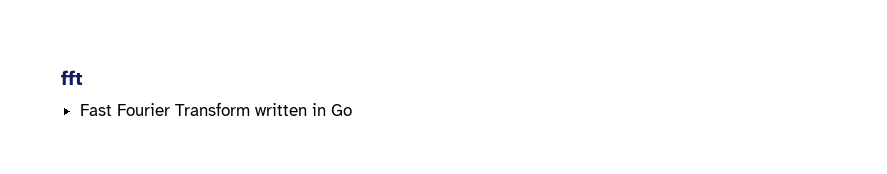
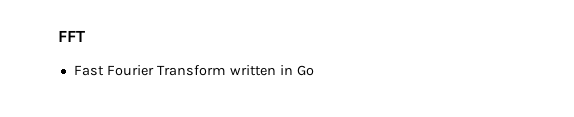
- fft
+ FFT

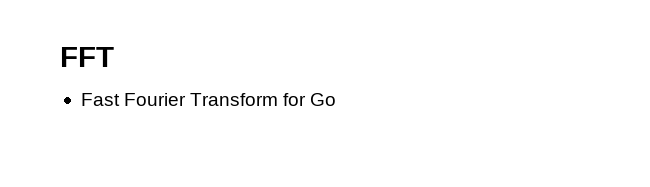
- Fast Fourier Transform written in Go
+ Fast Fourier Transform for Go

